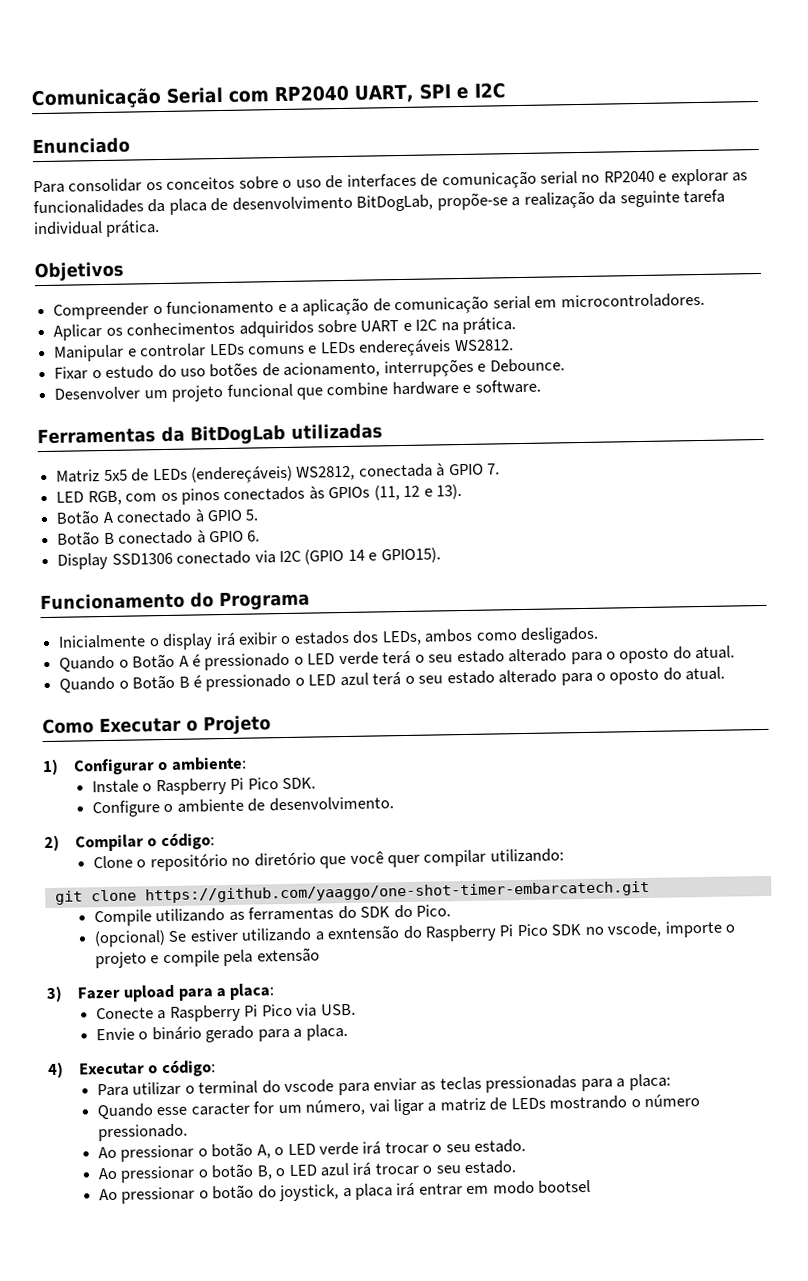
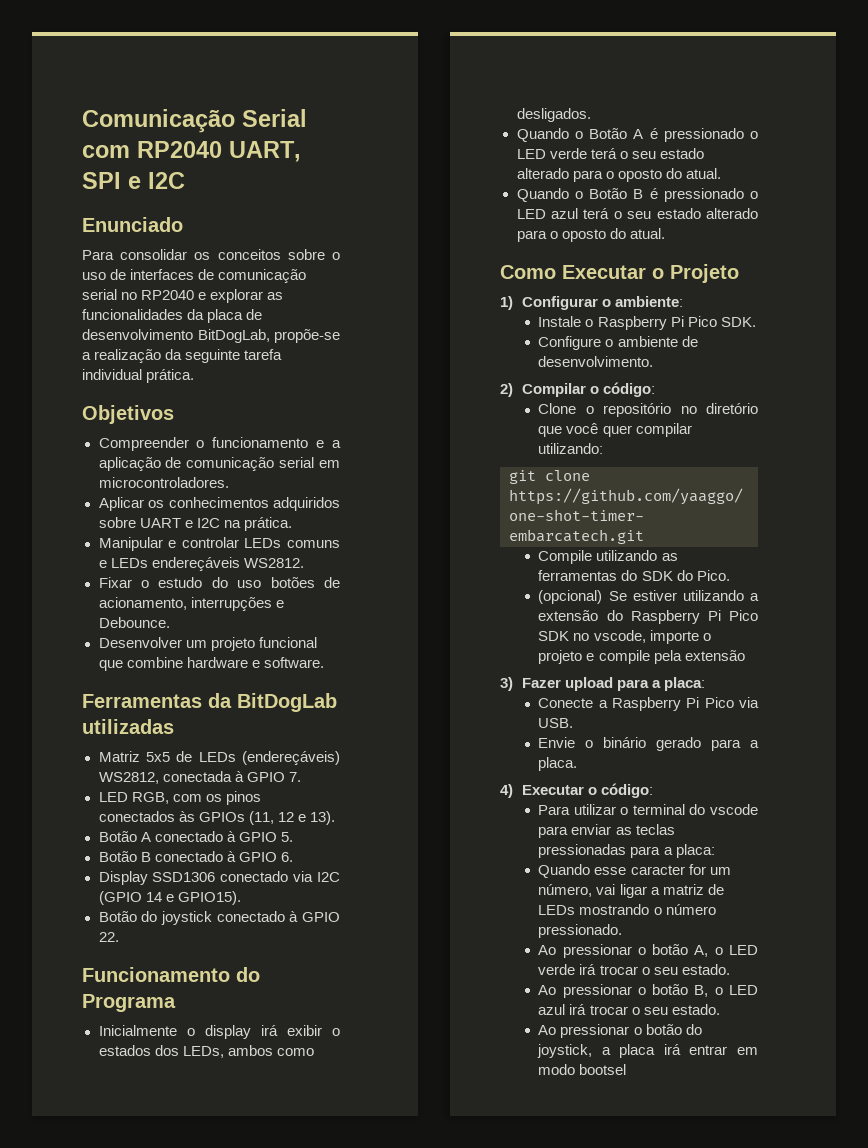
+ Botão do joystick conectado à GPIO 22.
- (opcional) Se estiver utilizando a exntensão do Raspberry Pi Pico SDK no vscode, importe o projeto e compile pela extensão
+ (opcional) Se estiver utilizando a extensão do Raspberry Pi Pico SDK no vscode, importe o projeto e compile pela extensão

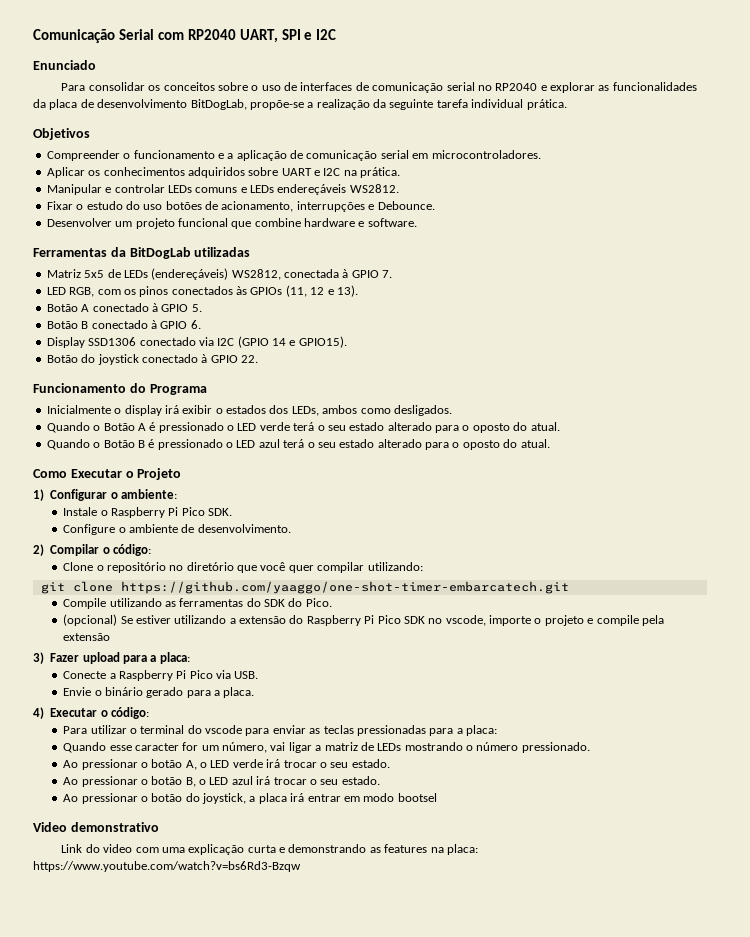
+ Video demonstrativo
+ Link do video com uma explicação curta e demonstrando as features na placa: https://www.youtube.com/watch?v=bs6Rd3-Bzqw

